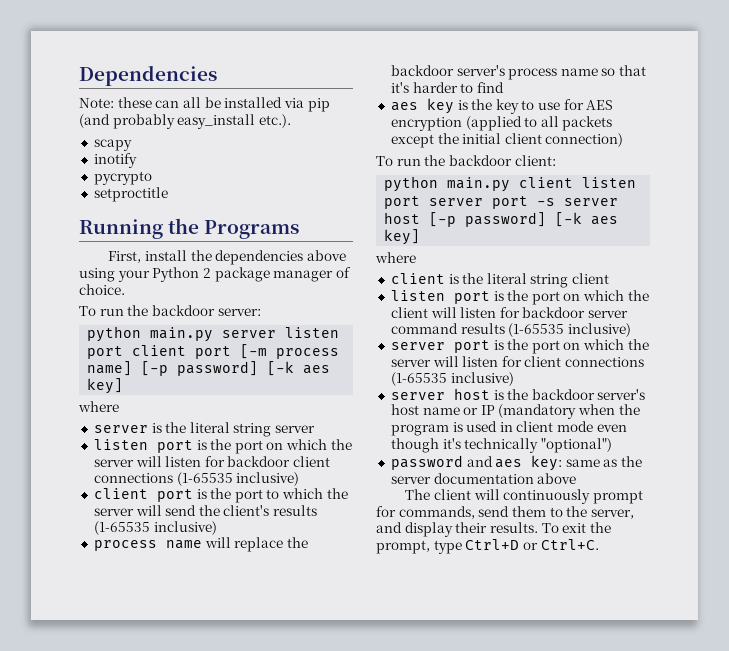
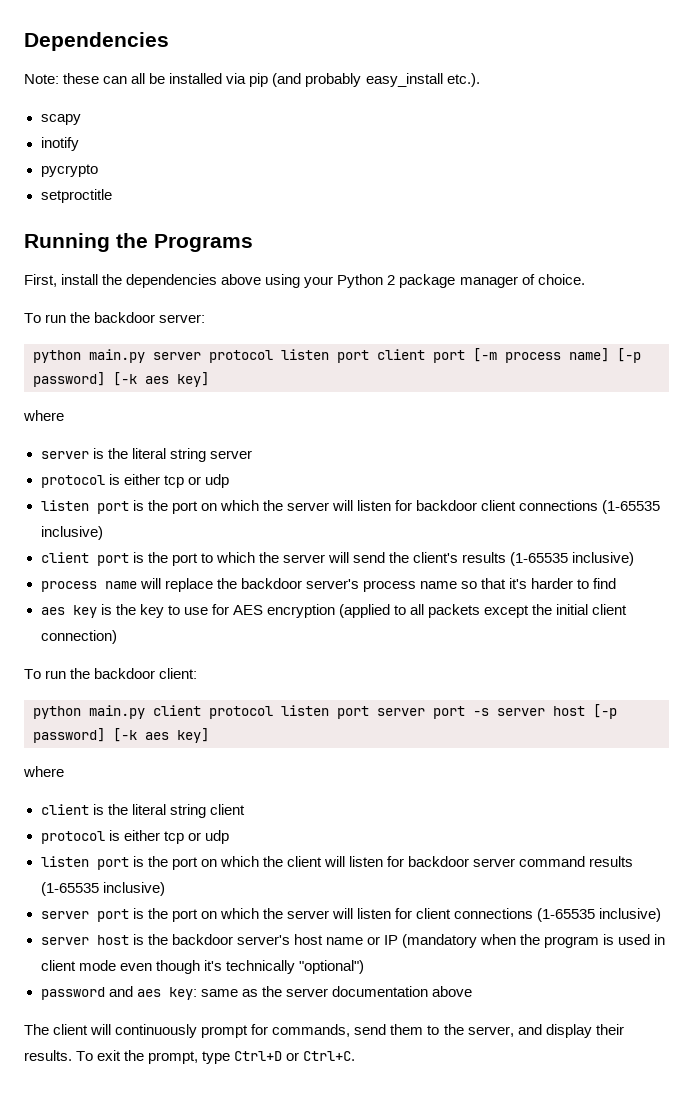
- python main.py server listen port client port [-m process name] [-p password] [-k aes key]
+ python main.py server protocol listen port client port [-m process name] [-p password] [-k aes key]
  server is the literal string server
+ protocol is either tcp or udp
- python main.py client listen port server port -s server host [-p password] [-k aes key]
+ python main.py client protocol listen port server port -s server host [-p password] [-k aes key]
  client is the literal string client
+ protocol is either tcp or udp

